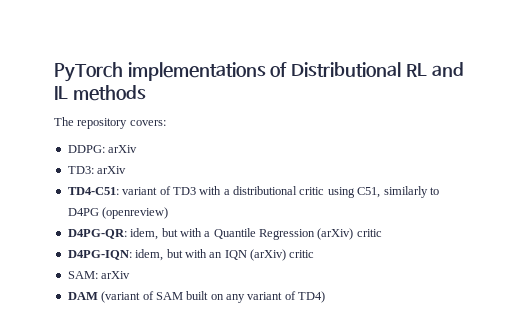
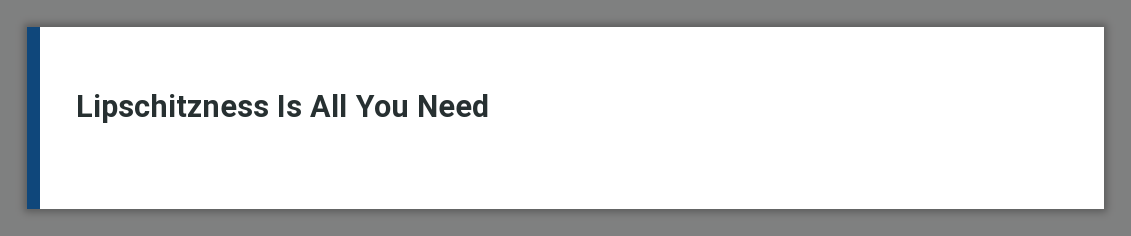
- PyTorch implementations of Distributional RL and IL methods
- The repository covers:
- DDPG: arXiv
- TD3: arXiv
- TD4-C51: variant of TD3 with a distributional critic using C51, similarly to D4PG (openreview)
- D4PG-QR: idem, but with a Quantile Regression (arXiv) critic
- D4PG-IQN: idem, but with an IQN (arXiv) critic
- SAM: arXiv
- DAM (variant of SAM built on any variant of TD4)
+ Lipschitzness Is All You Need

